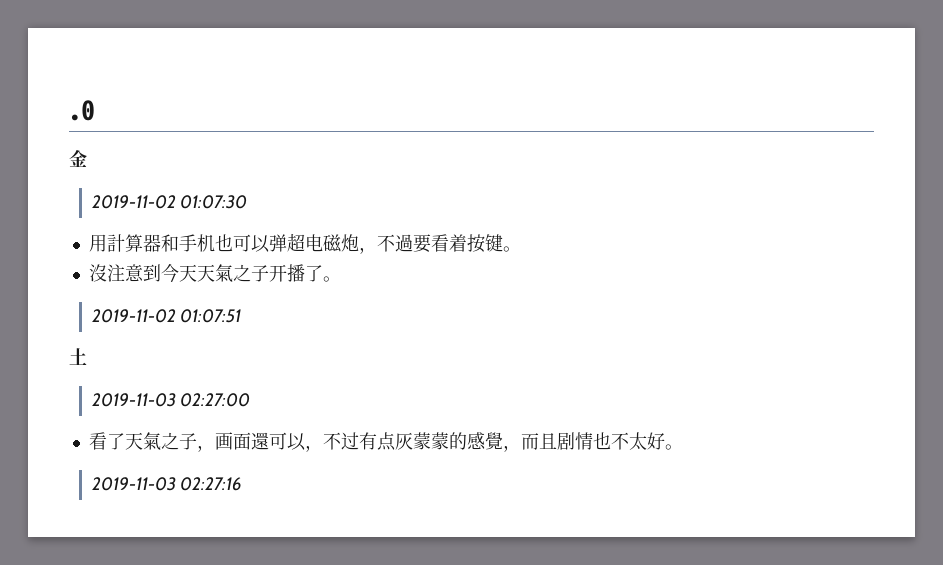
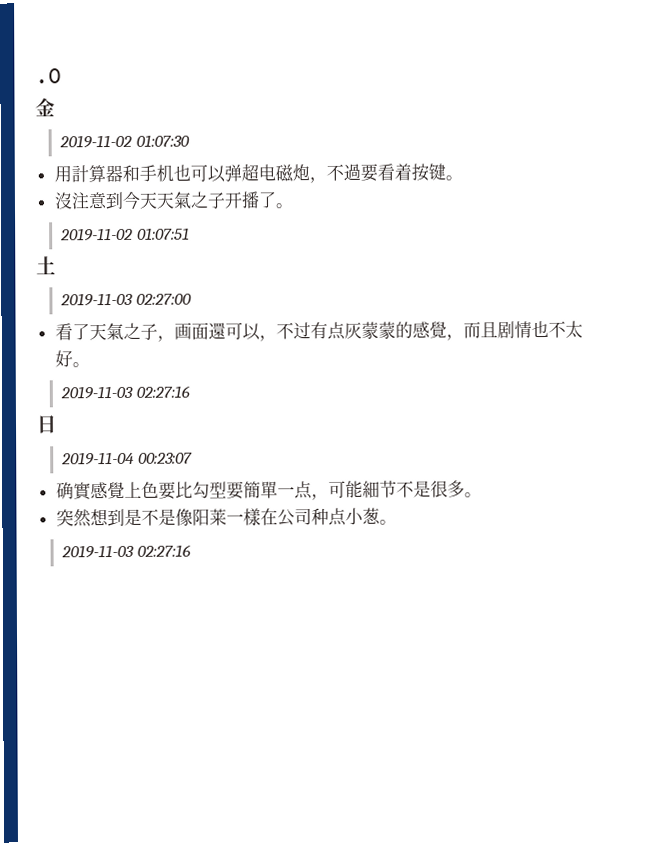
+ 日
+ 2019-11-04 00:23:07
+ 确實感覺上色要比勾型要簡單一点，可能細节不是很多。
+ 突然想到是不是像阳莱一樣在公司种点小葱。
+ 2019-11-03 02:27:16

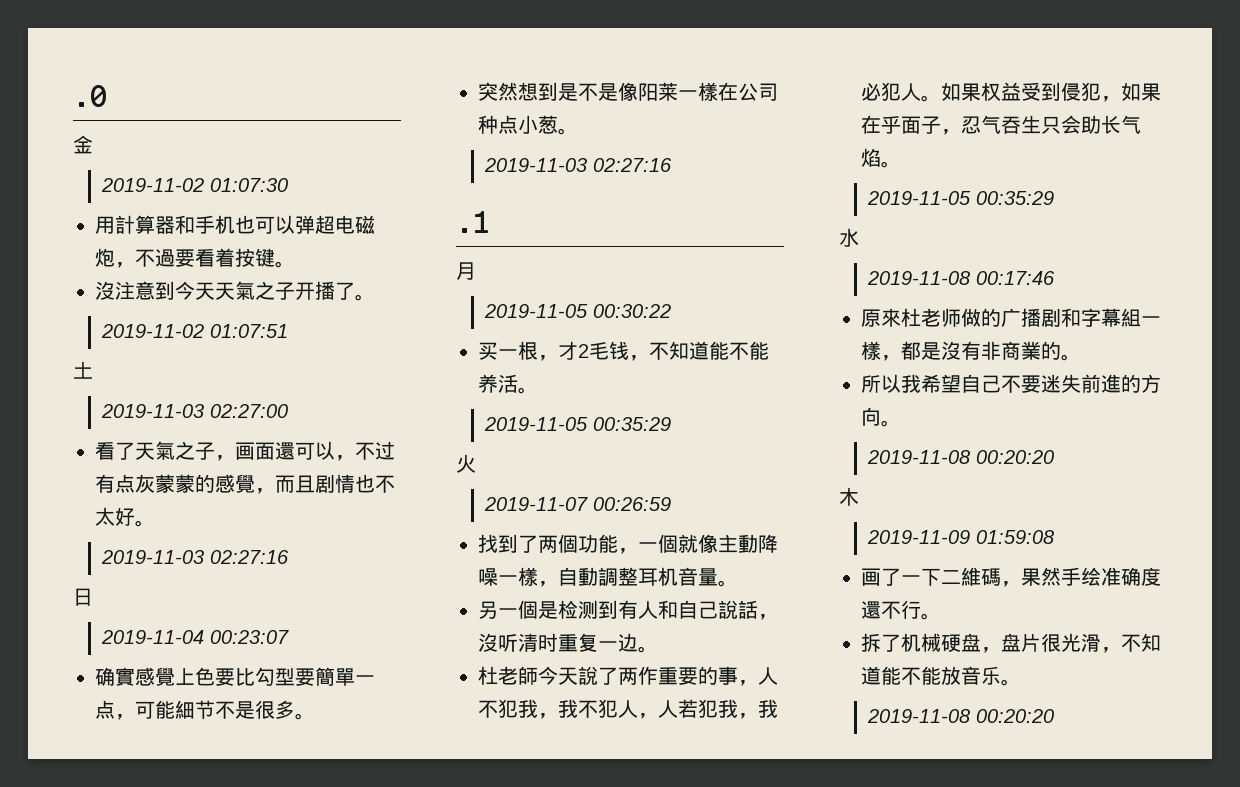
+ .1
+ 月
+ 2019-11-05 00:30:22
+ 买一根，才2毛钱，不知道能不能养活。
+ 2019-11-05 00:35:29
+ 火
+ 2019-11-07 00:26:59
+ 找到了两個功能，一個就像主動降噪一樣，自動調整耳机音量。
+ 另一個是检测到有人和自己說話，沒听清时重复一边。
+ 杜老師今天說了两作重要的事，人不犯我，我不犯人，人若犯我，我必犯人。如果权益受到侵犯，如果在乎面子，忍气吞生只会助长气焰。
+ 2019-11-05 00:35:29
+ 水
+ 2019-11-08 00:17:46
+ 原來杜老师做的广播剧和字幕組一樣，都是沒有非商業的。
+ 所以我希望自己不要迷失前進的方向。
+ 2019-11-08 00:20:20
+ 木
+ 2019-11-09 01:59:08
+ 画了一下二維碼，果然手绘准确度還不行。
+ 拆了机械硬盘，盘片很光滑，不知道能不能放音乐。
+ 2019-11-08 00:20:20

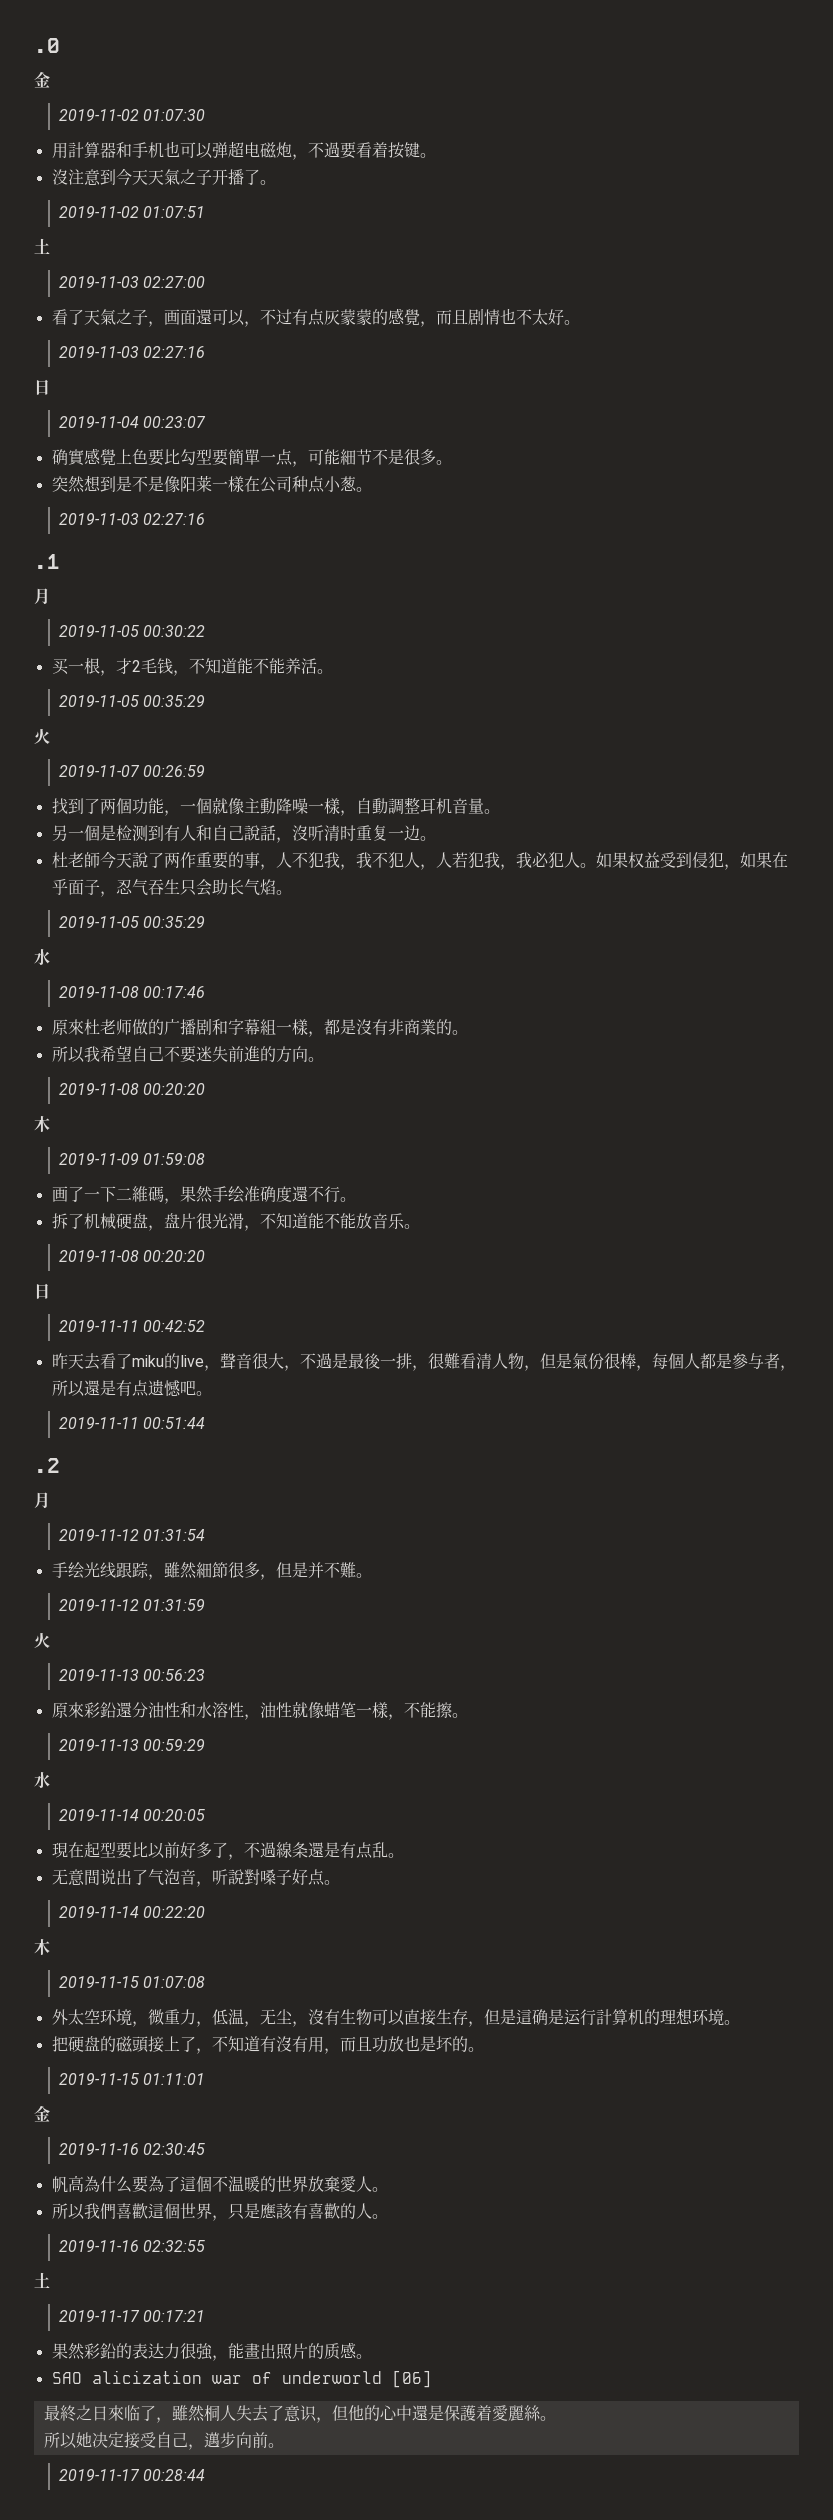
  拆了机械硬盘，盘片很光滑，不知道能不能放音乐。
  2019-11-08 00:20:20
+ 日
+ 2019-11-11 00:42:52
+ 昨天去看了miku的live，聲音很大，不過是最後一排，很難看清人物，但是氣份很棒，每個人都是參与者，所以還是有点遗憾吧。
+ 2019-11-11 00:51:44
+ .2
+ 月
+ 2019-11-12 01:31:54
+ 手绘光线跟踪，雖然細節很多，但是并不難。
+ 2019-11-12 01:31:59
+ 火
+ 2019-11-13 00:56:23
+ 原來彩鉛還分油性和水溶性，油性就像蜡笔一樣，不能擦。
+ 2019-11-13 00:59:29
+ 水
+ 2019-11-14 00:20:05
+ 現在起型要比以前好多了，不過線条還是有点乱。
+ 无意間说出了气泡音，听說對嗓子好点。
+ 2019-11-14 00:22:20
+ 木
+ 2019-11-15 01:07:08
+ 外太空环境，微重力，低温，无尘，沒有生物可以直接生存，但是這确是运行計算机的理想环境。
+ 把硬盘的磁頭接上了，不知道有沒有用，而且功放也是坏的。
+ 2019-11-15 01:11:01
+ 金
+ 2019-11-16 02:30:45
+ 帆高為什么要為了這個不温暖的世界放棄愛人。
+ 所以我們喜歡這個世界，只是應該有喜歡的人。
+ 2019-11-16 02:32:55
+ 土
+ 2019-11-17 00:17:21
+ 果然彩鉛的表达力很強，能畫出照片的质感。
+ SAO alicization war of underworld [06]
+ 最終之日來临了，雖然桐人失去了意识，但他的心中還是保護着愛麗絲。
+ 所以她决定接受自己，邁步向前。
+ 2019-11-17 00:28:44

